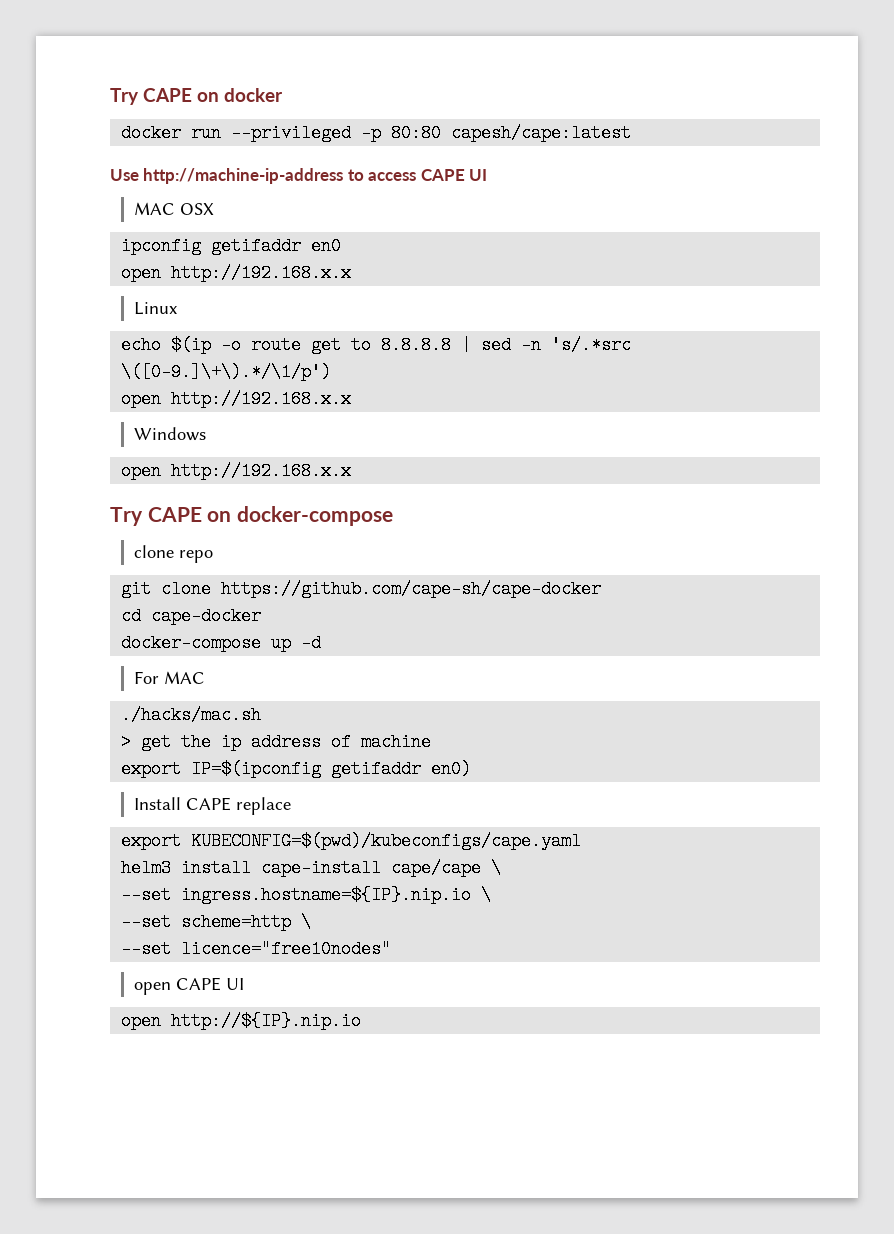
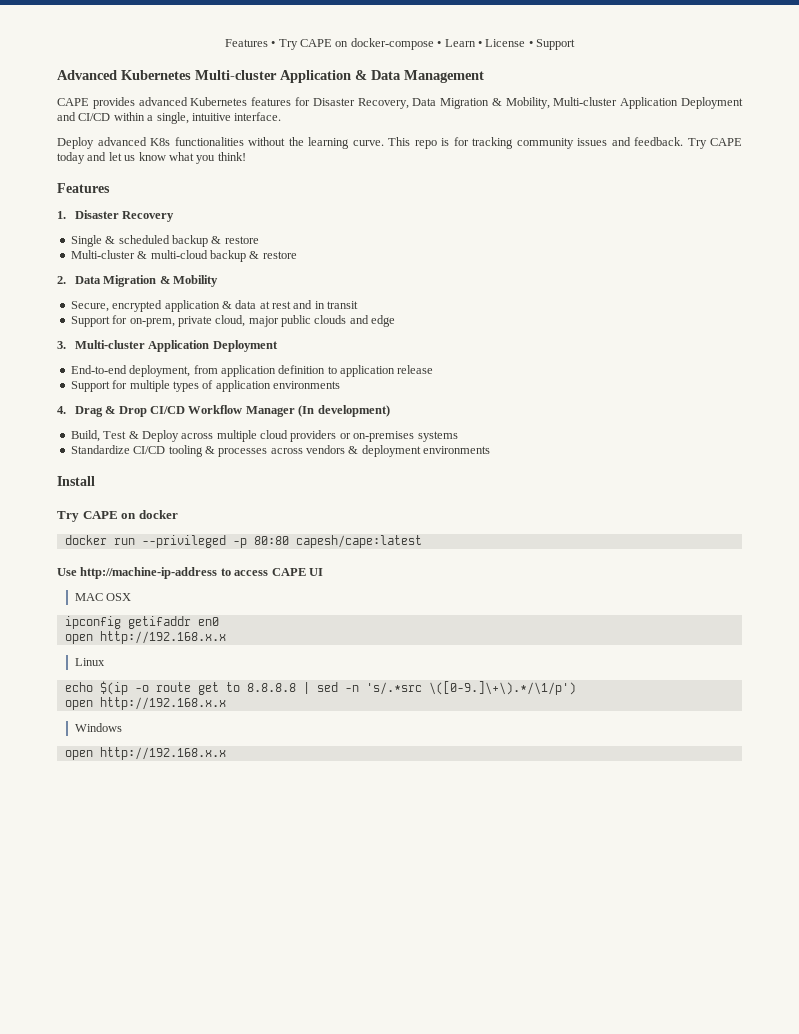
+ Features • Try CAPE on docker-compose • Learn • License • Support
+ Advanced Kubernetes Multi-cluster Application & Data Management
+ CAPE provides advanced Kubernetes features for Disaster Recovery, Data Migration & Mobility, Multi-cluster Application Deployment and CI/CD within a single, intuitive interface.
+ Deploy advanced K8s functionalities without the learning curve. This repo is for tracking community issues and feedback. Try CAPE today and let us know what you think!
+ Features
+ 1. Disaster Recovery
+ Single & scheduled backup & restore
+ Multi-cluster & multi-cloud backup & restore
+ 2. Data Migration & Mobility
+ Secure, encrypted application & data at rest and in transit
+ Support for on-prem, private cloud, major public clouds and edge
+ 3. Multi-cluster Application Deployment
+ End-to-end deployment, from application definition to application release
+ Support for multiple types of application environments
+ 4. Drag & Drop CI/CD Workflow Manager (In development)
+ Build, Test & Deploy across multiple cloud providers or on-premises systems
+ Standardize CI/CD tooling & processes across vendors & deployment environments
+ Install
- Try CAPE on docker-compose
- clone repo
- git clone https://github.com/cape-sh/cape-docker
- cd cape-docker
- docker-compose up -d
- For MAC
- ./hacks/mac.sh
- > get the ip address of machine
- export IP=$(ipconfig getifaddr en0)
- Install CAPE replace
- export KUBECONFIG=$(pwd)/kubeconfigs/cape.yaml
- helm3 install cape-install cape/cape \
- --set ingress.hostname=${IP}.nip.io \
- --set scheme=http \
- --set licence="free10nodes"
- open CAPE UI
- open http://${IP}.nip.io

